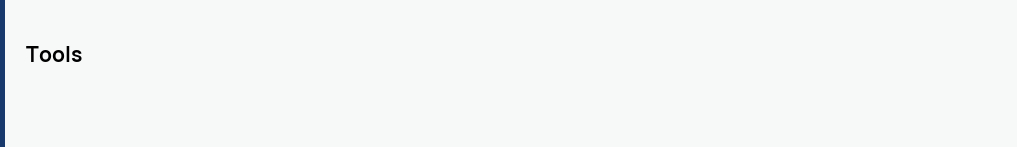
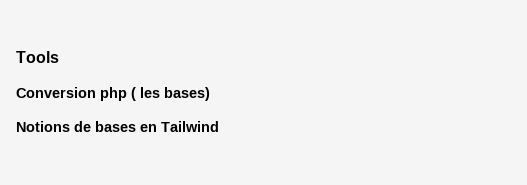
+ Conversion php ( les bases)
+ Notions de bases en Tailwind

